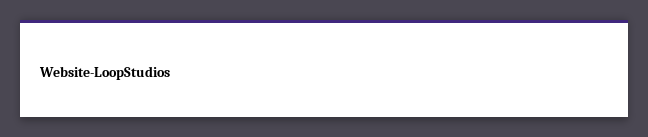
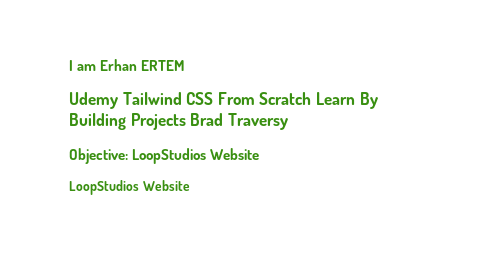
- Website-LoopStudios
+ I am Erhan ERTEM
+ Udemy Tailwind CSS From Scratch Learn By Building Projects Brad Traversy
+ Objective: LoopStudios Website
+ LoopStudios Website

